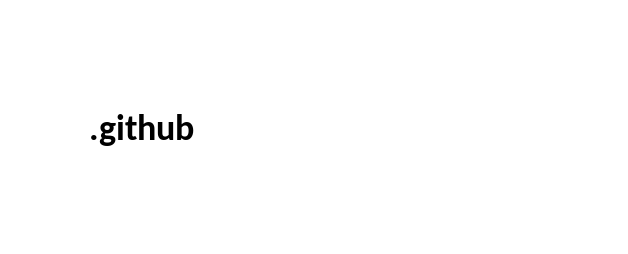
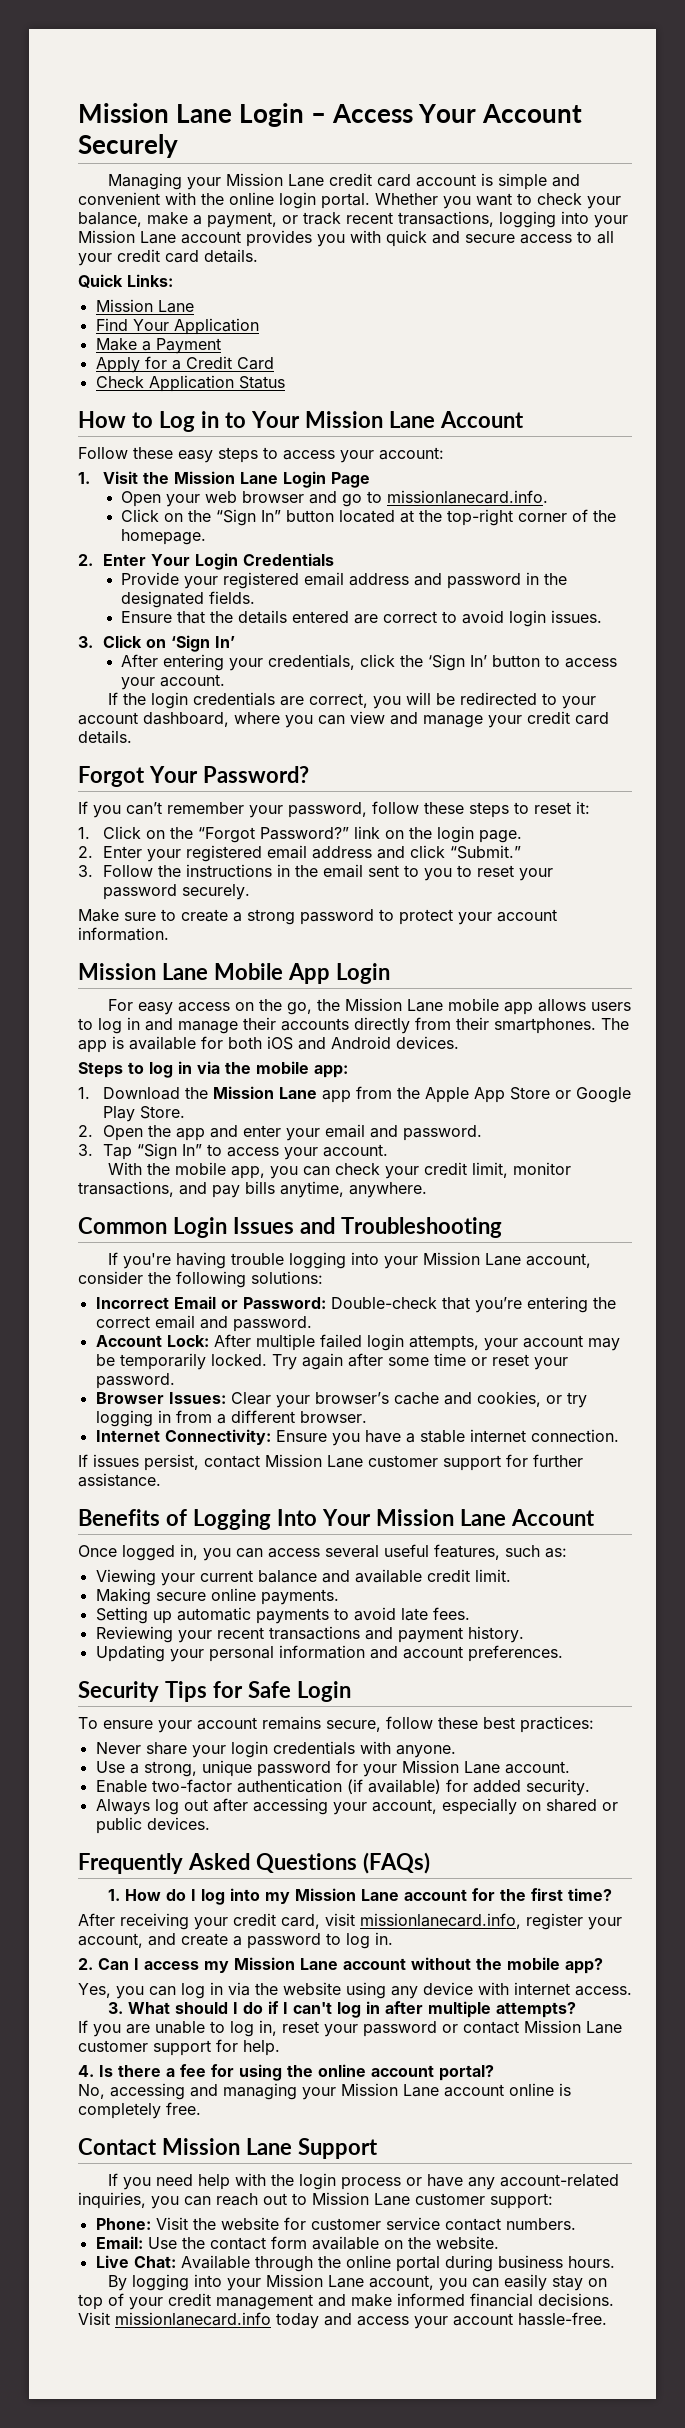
- .github
+ Mission Lane Login – Access Your Account Securely
+ Managing your Mission Lane credit card account is simple and convenient with the online login portal. Whether you want to check your balance, make a payment, or track recent transactions, logging into your Mission Lane account provides you with quick and secure access to all your credit card details.
+ Quick Links:
+ Mission Lane
+ Find Your Application
+ Make a Payment
+ Apply for a Credit Card
+ Check Application Status
+ How to Log in to Your Mission Lane Account
+ Follow these easy steps to access your account:
+ 1. Visit the Mission Lane Login Page
+ Open your web browser and go to missionlanecard.info.
+ Click on the “Sign In” button located at the top-right corner of the homepage.
+ 2. Enter Your Login Credentials
+ Provide your registered email address and password in the designated fields.
+ Ensure that the details entered are correct to avoid login issues.
+ 3. Click on ‘Sign In’
+ After entering your credentials, click the ‘Sign In’ button to access your account.
+ If the login credentials are correct, you will be redirected to your account dashboard, where you can view and manage your credit card details.
+ Forgot Your Password?
+ If you can’t remember your password, follow these steps to reset it:
+ 1. Click on the “Forgot Password?” link on the login page.
+ 2. Enter your registered email address and click “Submit.”
+ 3. Follow the instructions in the email sent to you to reset your password securely.
+ Make sure to create a strong password to protect your account information.
+ Mission Lane Mobile App Login
+ For easy access on the go, the Mission Lane mobile app allows users to log in and manage their accounts directly from their smartphones. The app is available for both iOS and Android devices.
+ Steps to log in via the mobile app:
+ 1. Download the Mission Lane app from the Apple App Store or Google Play Store.
+ 2. Open the app and enter your email and password.
+ 3. Tap “Sign In” to access your account.
+ With the mobile app, you can check your credit limit, monitor transactions, and pay bills anytime, anywhere.
+ Common Login Issues and Troubleshooting
+ If you're having trouble logging into your Mission Lane account, consider the following solutions:
+ Incorrect Email or Password: Double-check that you’re entering the correct email and password.
+ Account Lock: After multiple failed login attempts, your account may be temporarily locked. Try again after some time or reset your password.
+ Browser Issues: Clear your browser’s cache and cookies, or try logging in from a different browser.
+ Internet Connectivity: Ensure you have a stable internet connection.
+ If issues persist, contact Mission Lane customer support for further assistance.
+ Benefits of Logging Into Your Mission Lane Account
+ Once logged in, you can access several useful features, such as:
+ Viewing your current balance and available credit limit.
+ Making secure online payments.
+ Setting up automatic payments to avoid late fees.
+ Reviewing your recent transactions and payment history.
+ Updating your personal information and account preferences.
+ Security Tips for Safe Login
+ To ensure your account remains secure, follow these best practices:
+ Never share your login credentials with anyone.
+ Use a strong, unique password for your Mission Lane account.
+ Enable two-factor authentication (if available) for added security.
+ Always log out after accessing your account, especially on shared or public devices.
+ Frequently Asked Questions (FAQs)
+ 1. How do I log into my Mission Lane account for the first time?
+ After receiving your credit card, visit missionlanecard.info, register your account, and create a password to log in.
+ 2. Can I access my Mission Lane account without the mobile app?
+ Yes, you can log in via the website using any device with internet access.
+ 3. What should I do if I can't log in after multiple attempts?
+ If you are unable to log in, reset your password or contact Mission Lane customer support for help.
+ 4. Is there a fee for using the online account portal?
+ No, accessing and managing your Mission Lane account online is completely free.
+ Contact Mission Lane Support
+ If you need help with the login process or have any account-related inquiries, you can reach out to Mission Lane customer support:
+ Phone: Visit the website for customer service contact numbers.
+ Email: Use the contact form available on the website.
+ Live Chat: Available through the online portal during business hours.
+ By logging into your Mission Lane account, you can easily stay on top of your credit management and make informed financial decisions. Visit missionlanecard.info today and access your account hassle-free.

